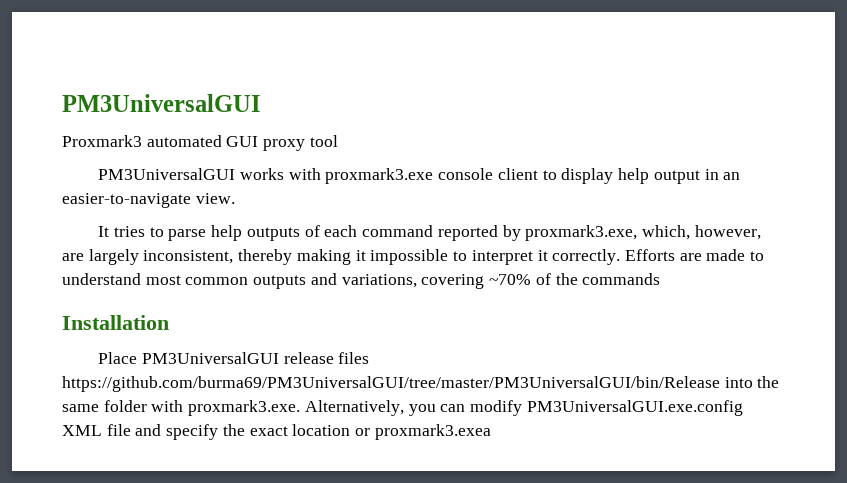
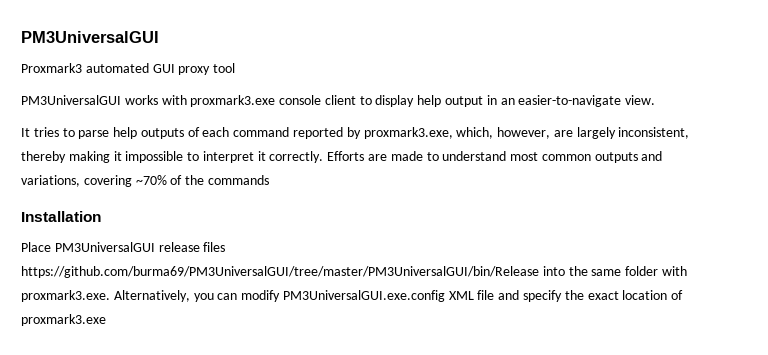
- Place PM3UniversalGUI release files https://github.com/burma69/PM3UniversalGUI/tree/master/PM3UniversalGUI/bin/Release into the same folder with proxmark3.exe. Alternatively, you can modify PM3UniversalGUI.exe.config XML file and specify the exact location or proxmark3.exea
+ Place PM3UniversalGUI release files https://github.com/burma69/PM3UniversalGUI/tree/master/PM3UniversalGUI/bin/Release into the same folder with proxmark3.exe. Alternatively, you can modify PM3UniversalGUI.exe.config XML file and specify the exact location of proxmark3.exe

